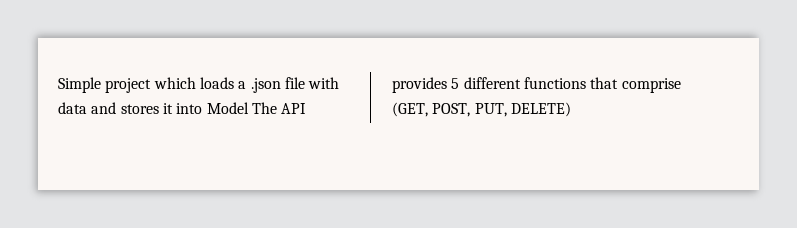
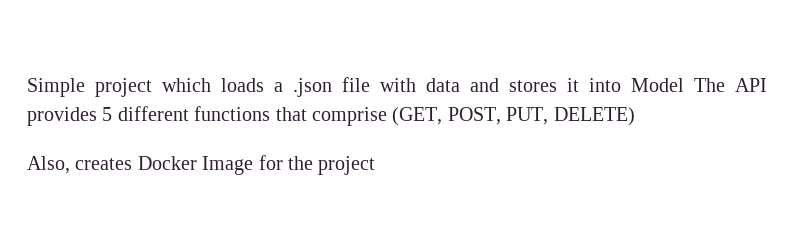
+ Also, creates Docker Image for the project

